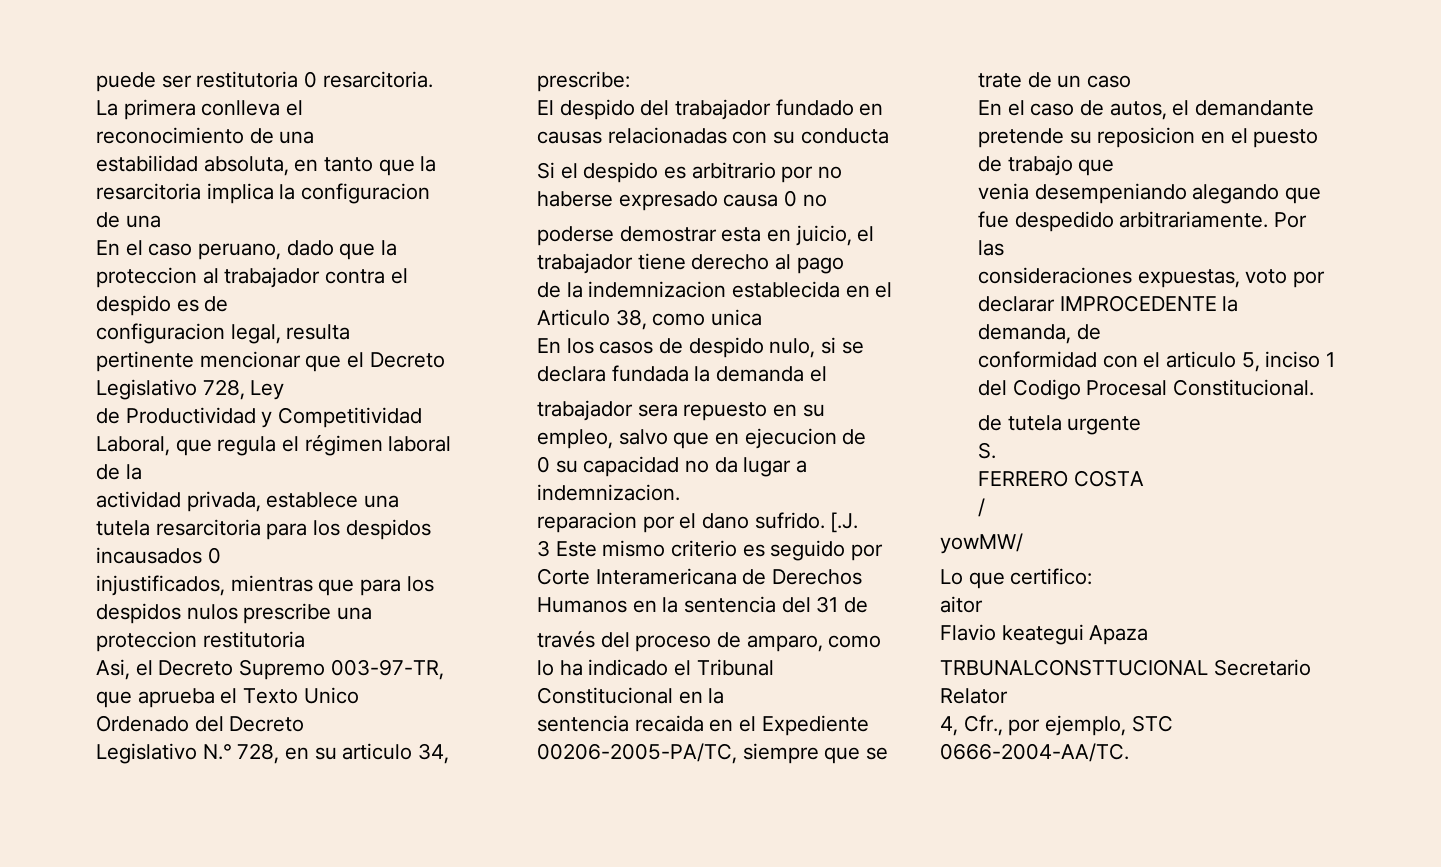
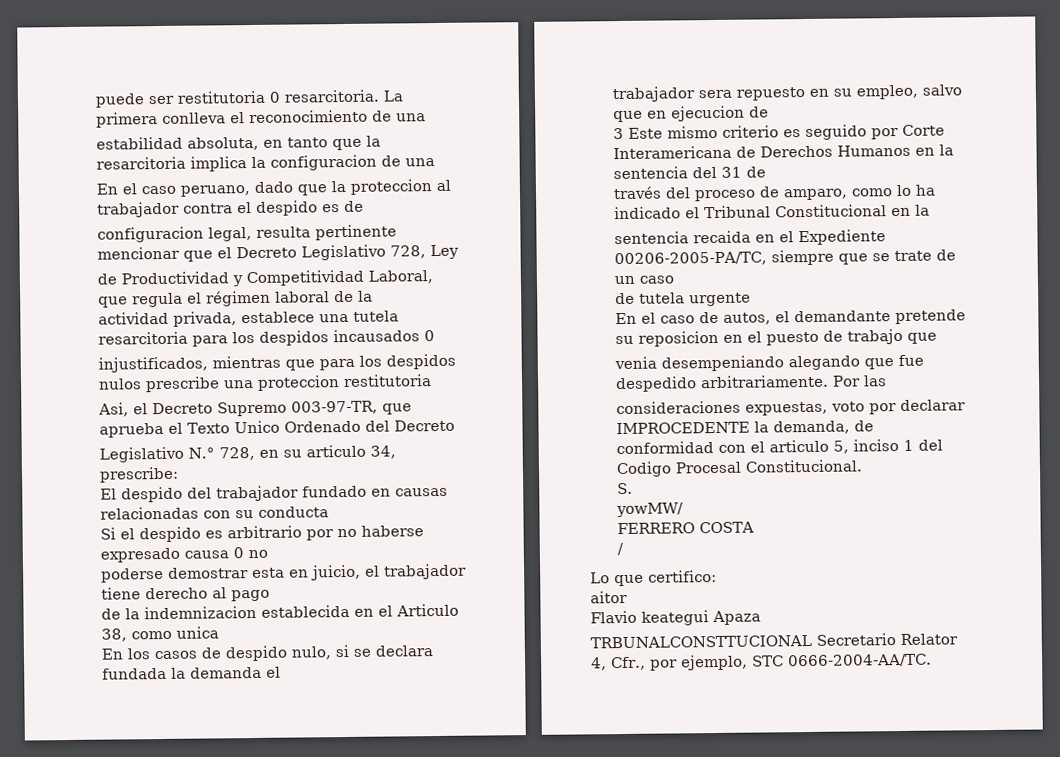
- 0 su capacidad no da lugar a indemnizacion.
- reparacion por el dano sufrido. [.J.
+ de tutela urgente
- de tutela urgente
  S.
+ yowMW/
- yowMW/

